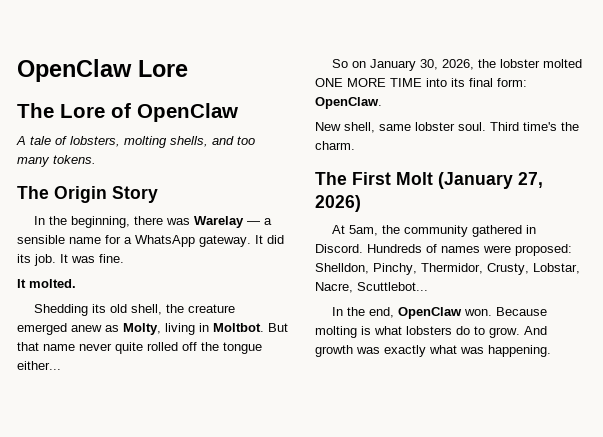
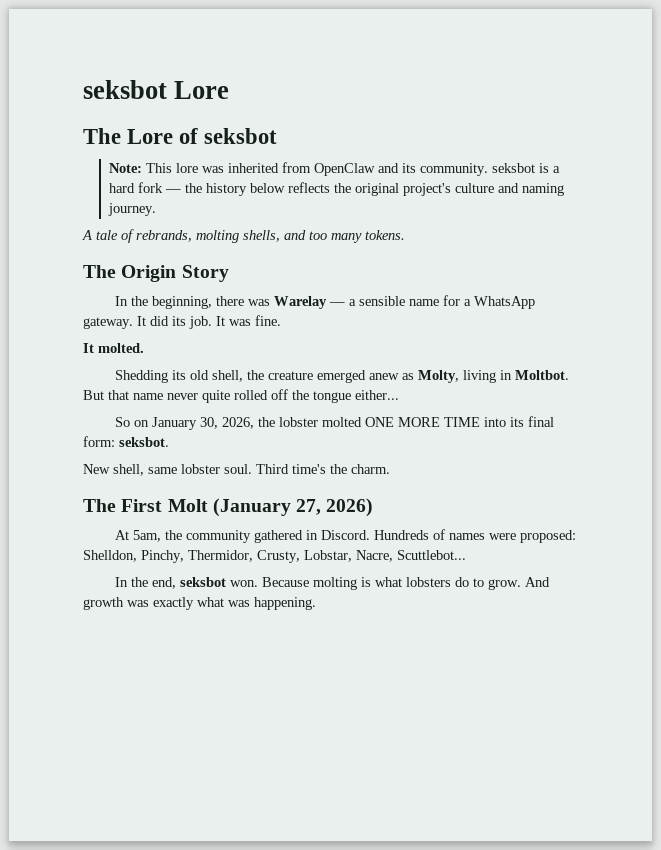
- OpenClaw Lore
+ seksbot Lore
- The Lore of OpenClaw
+ The Lore of seksbot
+ Note: This lore was inherited from OpenClaw and its community. seksbot is a hard fork — the history below reflects the original project's culture and naming journey.
- A tale of lobsters, molting shells, and too many tokens.
+ A tale of rebrands, molting shells, and too many tokens.
- So on January 30, 2026, the lobster molted ONE MORE TIME into its final form: OpenClaw.
+ So on January 30, 2026, the lobster molted ONE MORE TIME into its final form: seksbot.
- In the end, OpenClaw won.
+ In the end, seksbot won.

